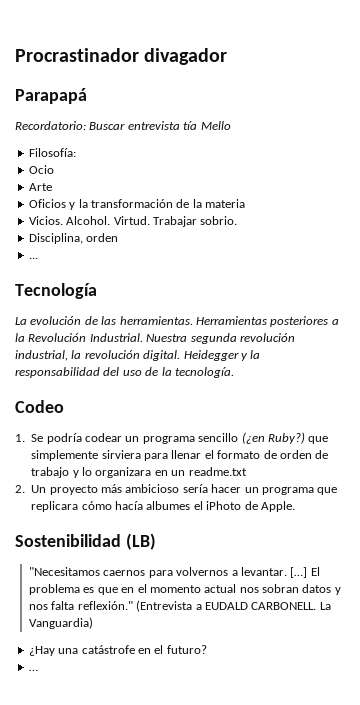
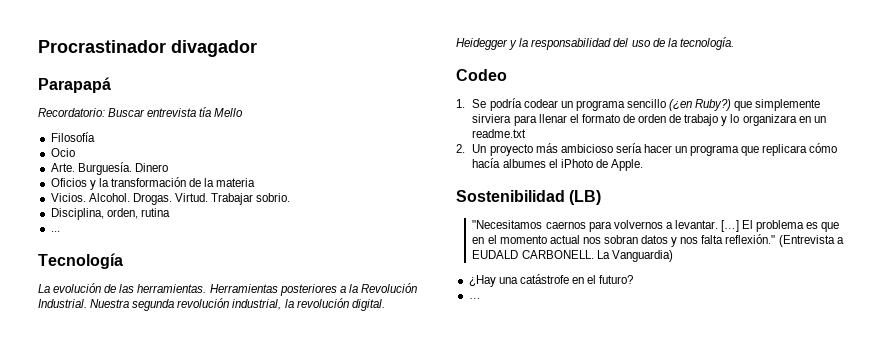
- Filosofía:
+ Filosofía
- Arte
+ Arte. Burguesía. Dinero
+ Drogas.
- Disciplina, orden
+ Disciplina, orden, rutina

